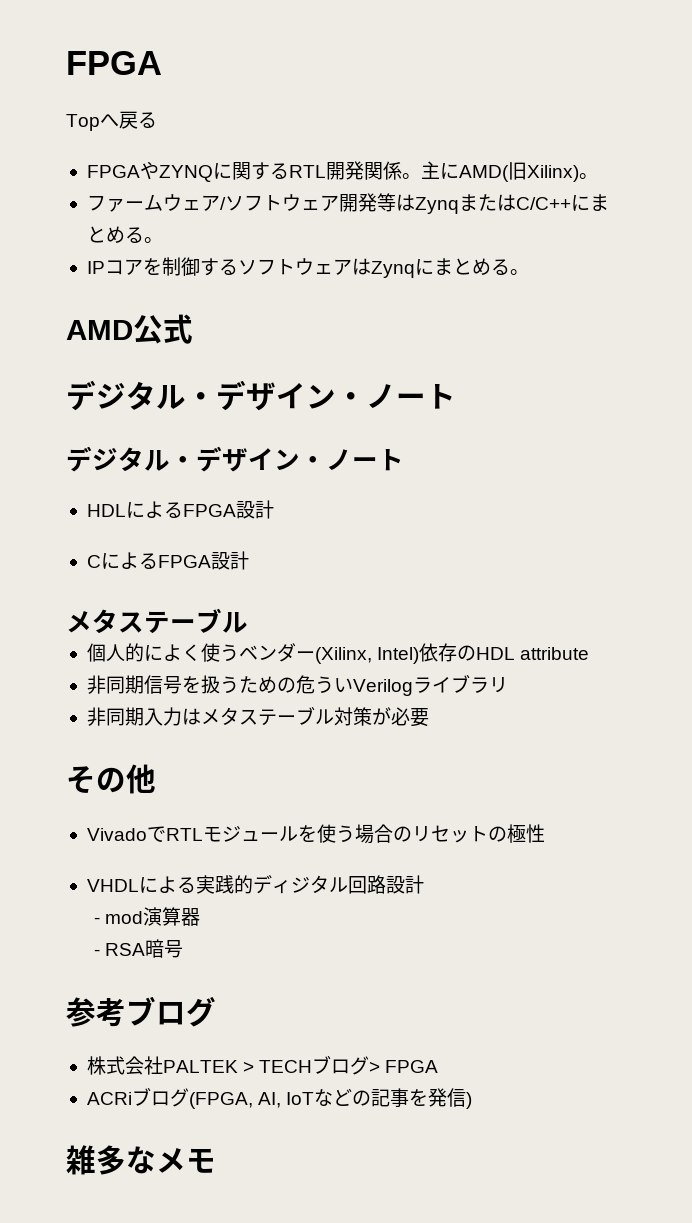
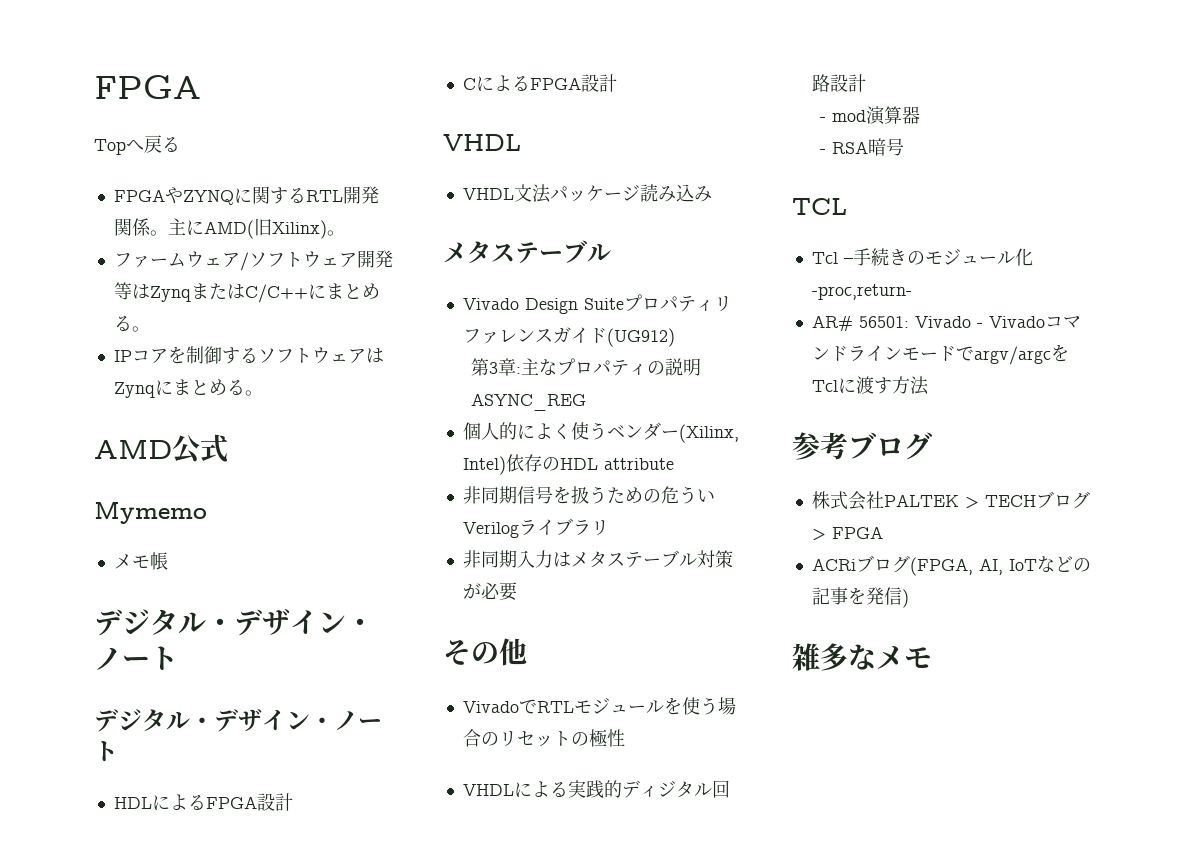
+ Mymemo
+ メモ帳
  CによるFPGA設計
+ VHDL
+ VHDL文法パッケージ読み込み
  メタステーブル
+ Vivado Design Suiteプロパティリファレンスガイド(UG912)
+ 第3章:主なプロパティの説明ASYNC_REG
+ TCL
+ Tcl –手続きのモジュール化-proc,return-
+ AR# 56501: Vivado - Vivadoコマンドラインモードでargv/argcをTclに渡す方法

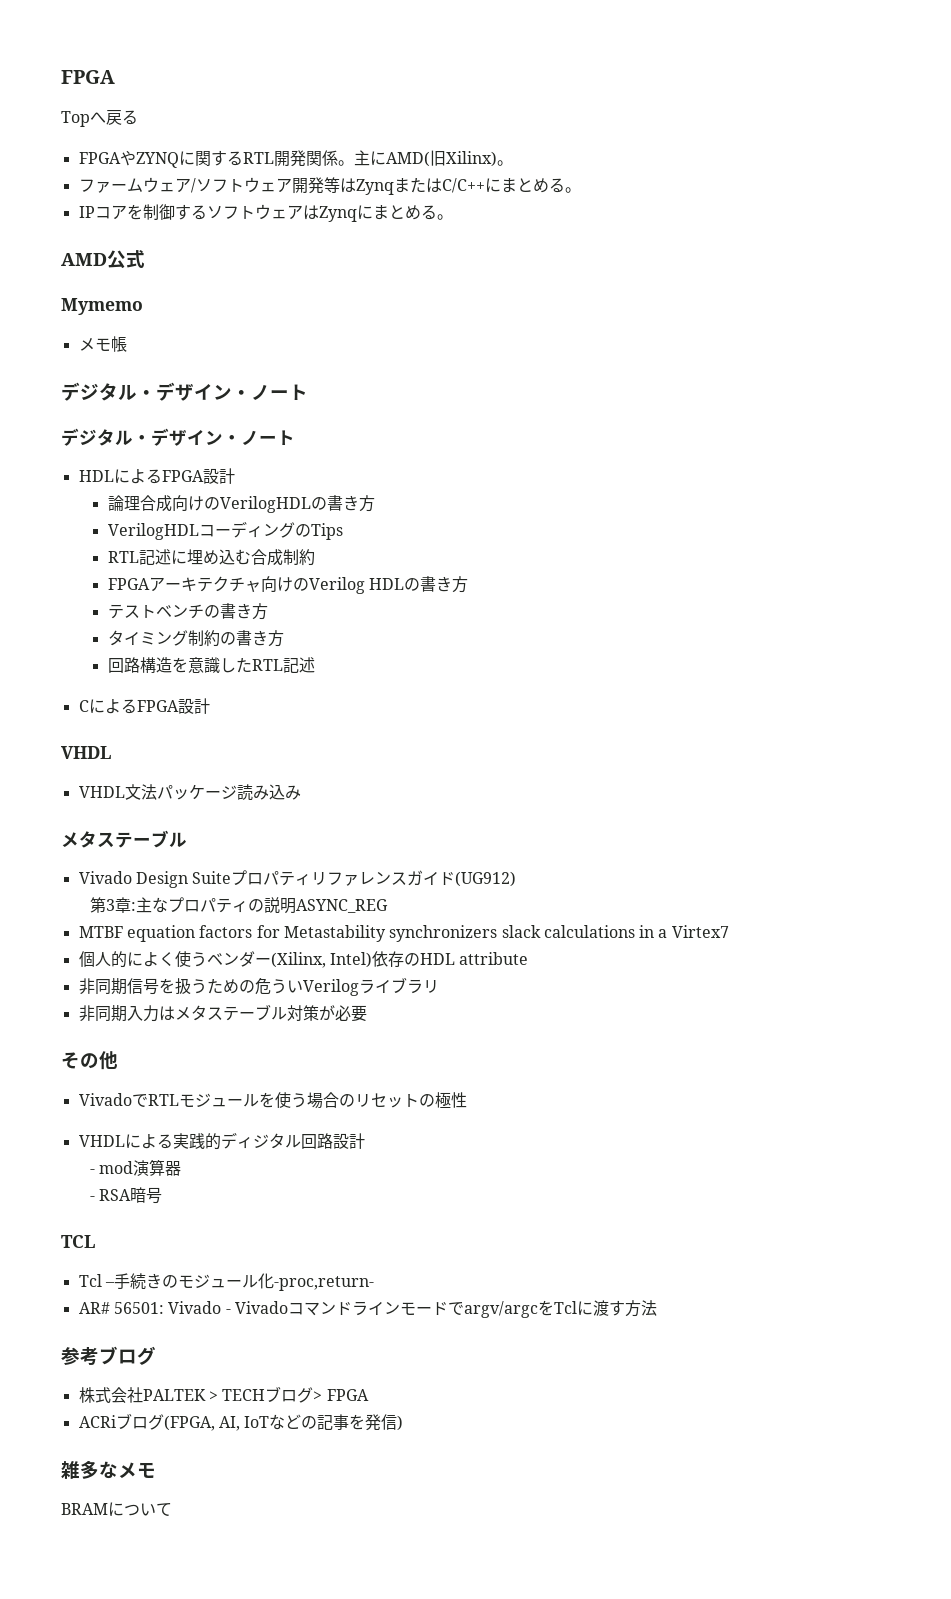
+ 論理合成向けのVerilogHDLの書き方
+ VerilogHDLコーディングのTips
+ RTL記述に埋め込む合成制約
+ FPGAアーキテクチャ向けのVerilog HDLの書き方
+ テストベンチの書き方
+ タイミング制約の書き方
+ 回路構造を意識したRTL記述
+ MTBF equation factors for Metastability synchronizers slack calculations in a Virtex7
+ BRAMについて

